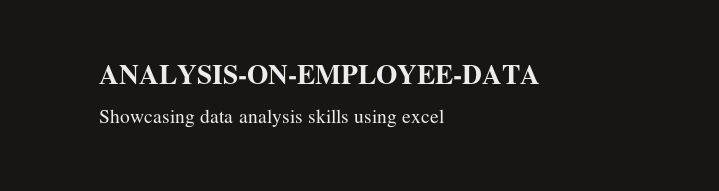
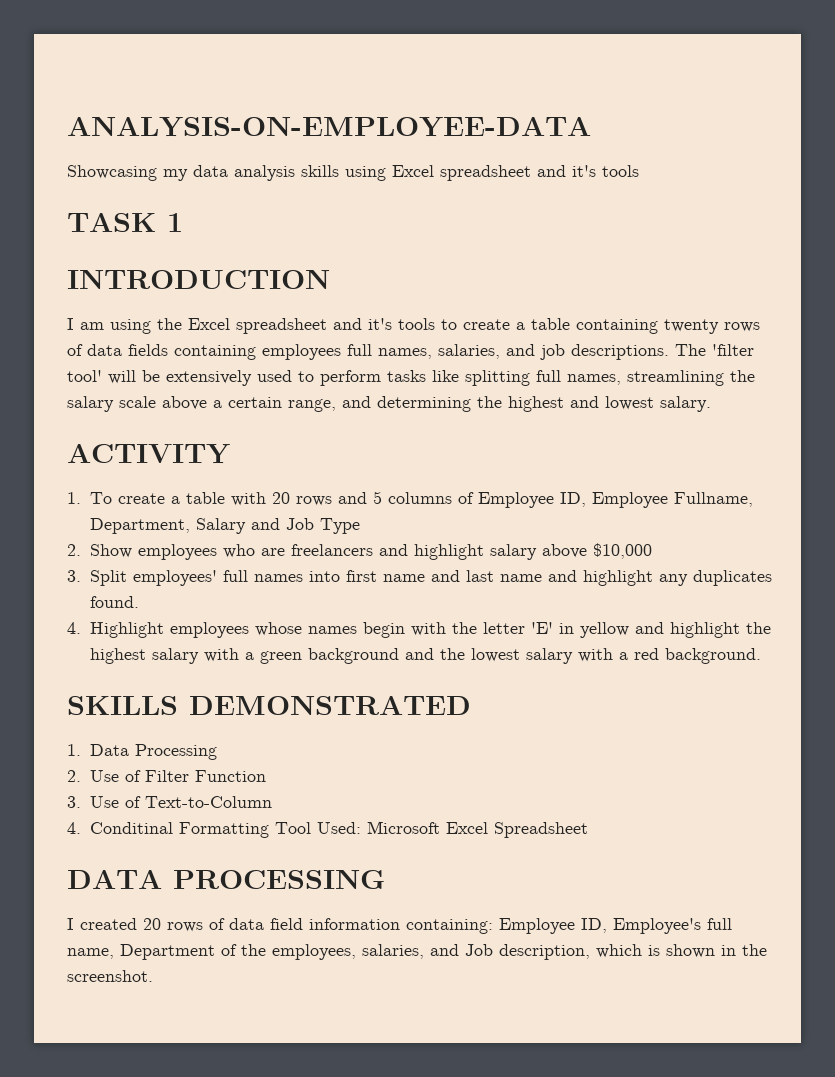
- Showcasing data analysis skills using excel
+ Showcasing my data analysis skills using Excel spreadsheet and it's tools
+ TASK 1
+ INTRODUCTION
+ I am using the Excel spreadsheet and it's tools to create a table containing twenty rows of data fields containing employees full names, salaries, and job descriptions. The 'filter tool' will be extensively used to perform tasks like splitting full names, streamlining the salary scale above a certain range, and determining the highest and lowest salary.
+ ACTIVITY
+ 1. To create a table with 20 rows and 5 columns of Employee ID, Employee Fullname, Department, Salary and Job Type
+ 2. Show employees who are freelancers and highlight salary above $10,000
+ 3. Split employees' full names into first name and last name and highlight any duplicates found.
+ 4. Highlight employees whose names begin with the letter 'E' in yellow and highlight the highest salary with a green background and the lowest salary with a red background.
+ SKILLS DEMONSTRATED
+ 1. Data Processing
+ 2. Use of Filter Function
+ 3. Use of Text-to-Column
+ 4. Conditinal Formatting Tool Used: Microsoft Excel Spreadsheet
+ DATA PROCESSING
+ I created 20 rows of data field information containing: Employee ID, Employee's full name, Department of the employees, salaries, and Job description, which is shown in the screenshot.

